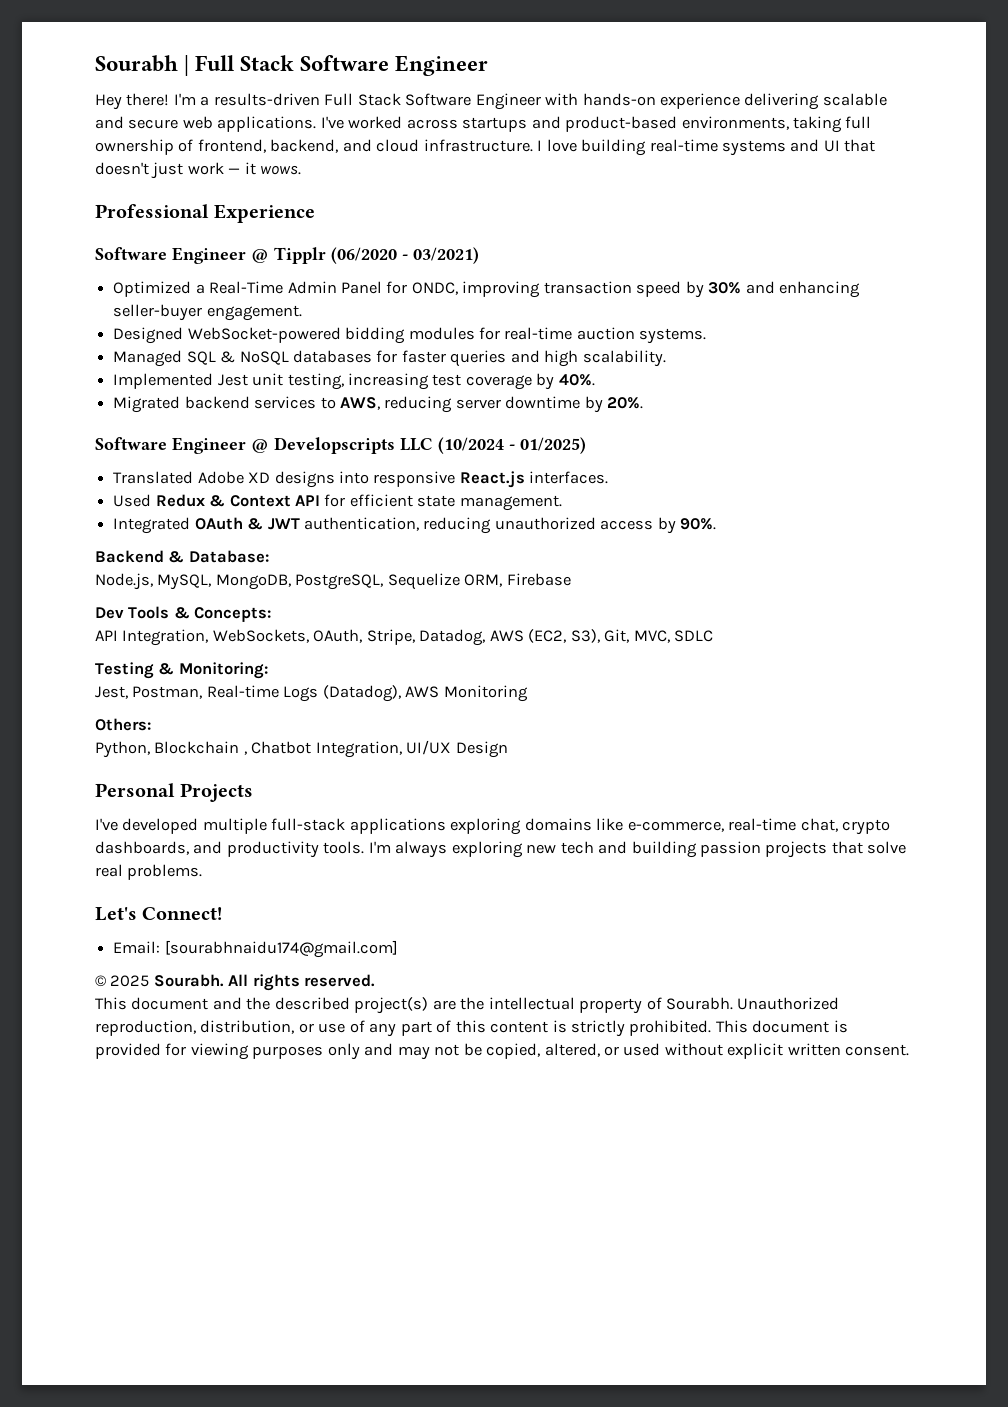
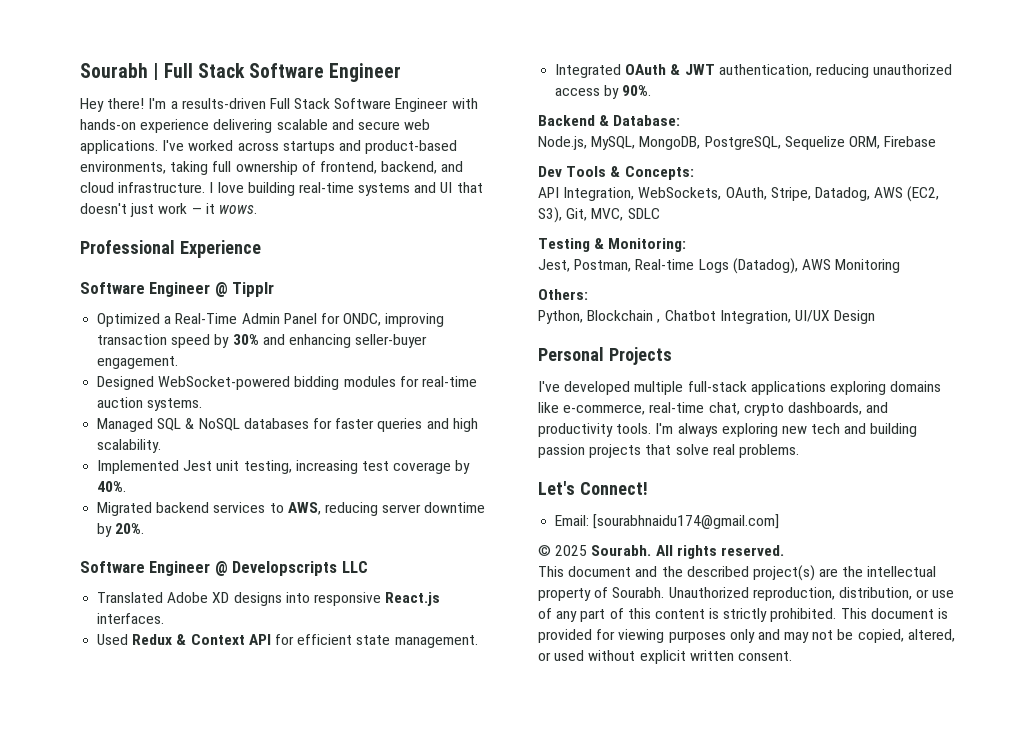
- Software Engineer @ Tipplr (06/2020 - 03/2021)
+ Software Engineer @ Tipplr
- Software Engineer @ Developscripts LLC (10/2024 - 01/2025)
+ Software Engineer @ Developscripts LLC

